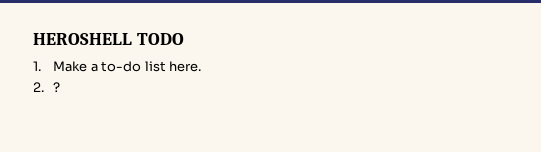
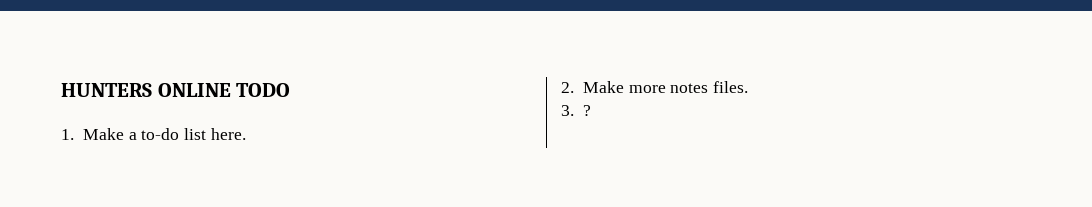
- HEROSHELL TODO
+ HUNTERS ONLINE TODO
- 2. ?
+ 2. Make more notes files.
+ 3. ?

